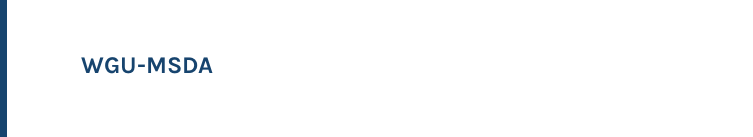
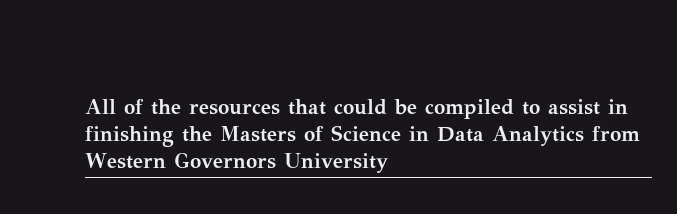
- WGU-MSDA
+ All of the resources that could be compiled to assist in finishing the Masters of Science in Data Analytics from Western Governors University

